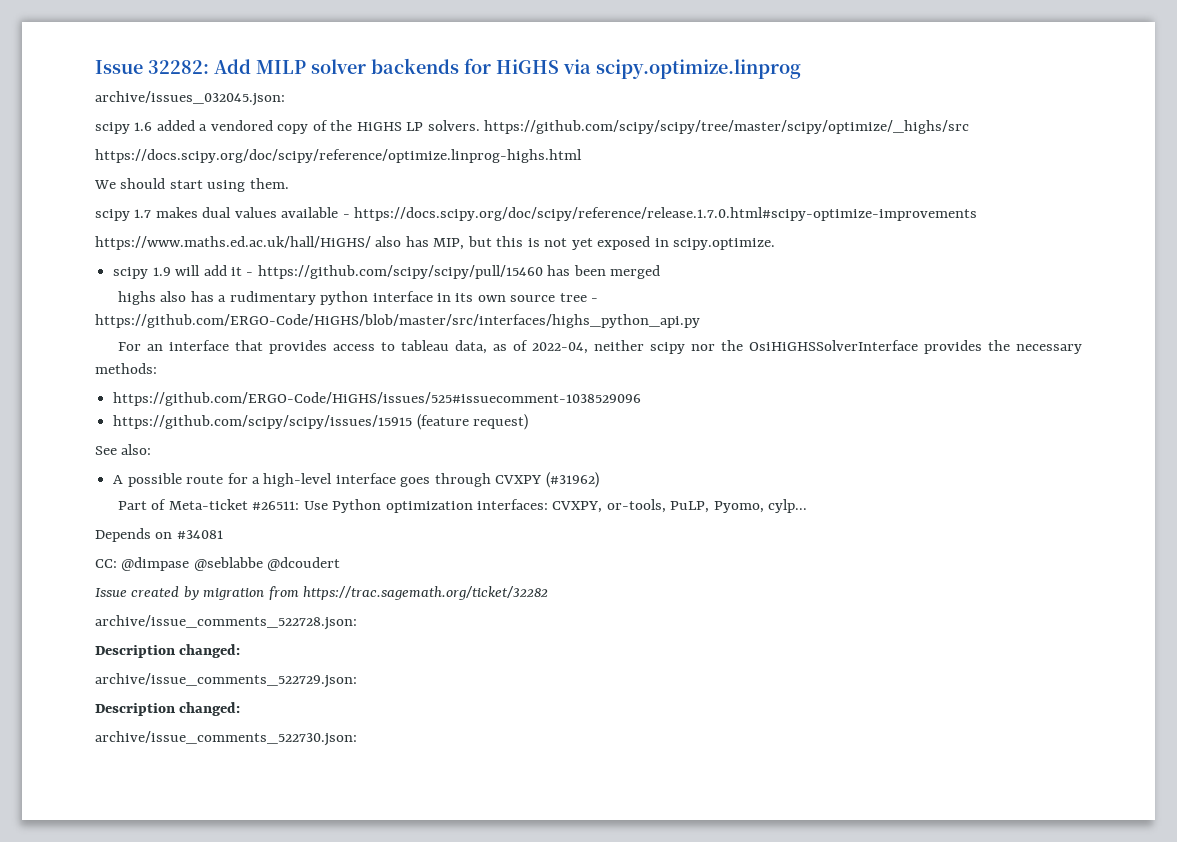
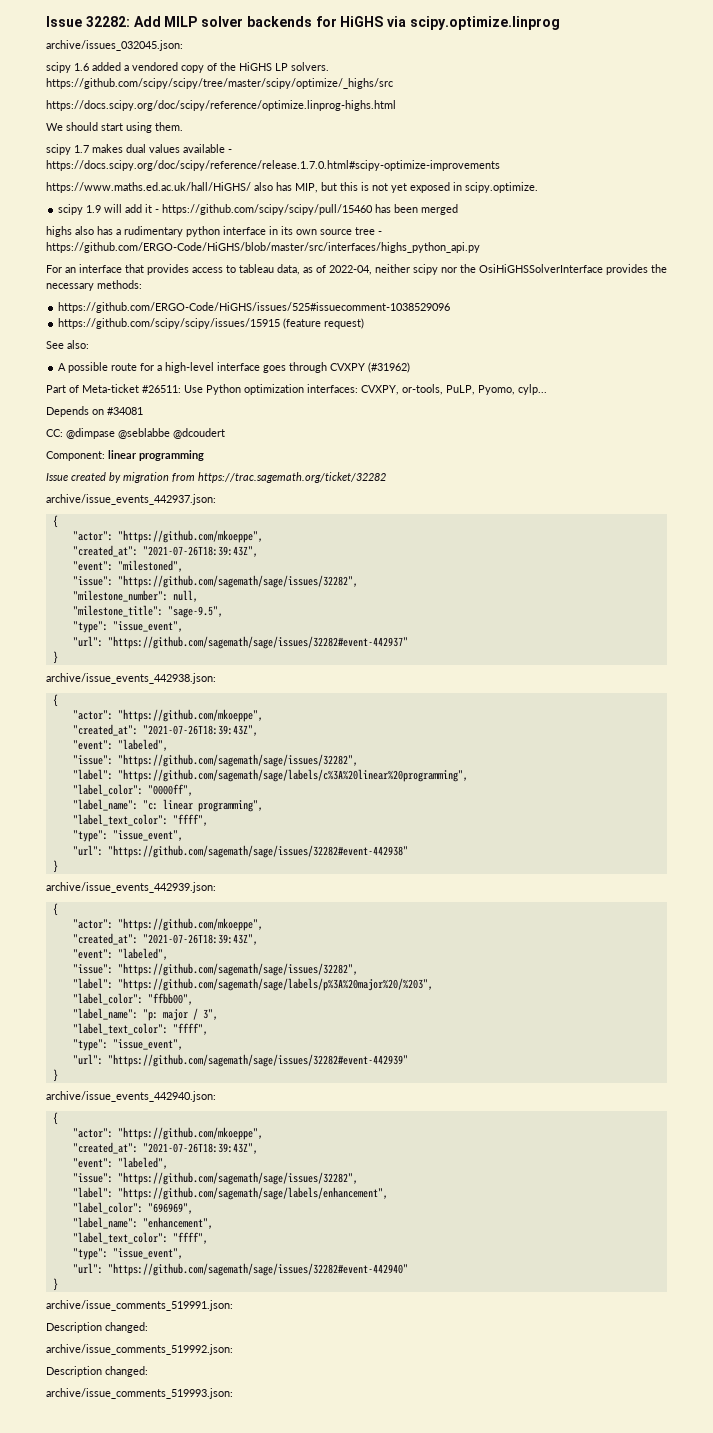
+ Component: linear programming
- archive/issue_comments_522728.json:
+ archive/issue_events_442937.json:
+ {
+ "actor": "https://github.com/mkoeppe",
+ "created_at": "2021-07-26T18:39:43Z",
+ "event": "milestoned",
+ "issue": "https://github.com/sagemath/sage/issues/32282",
+ "milestone_number": null,
+ "milestone_title": "sage-9.5",
+ "type": "issue_event",
+ "url": "https://github.com/sagemath/sage/issues/32282#event-442937"
+ }
+ archive/issue_events_442938.json:
+ {
+ "actor": "https://github.com/mkoeppe",
+ "created_at": "2021-07-26T18:39:43Z",
+ "event": "labeled",
+ "issue": "https://github.com/sagemath/sage/issues/32282",
+ "label": "https://github.com/sagemath/sage/labels/c%3A%20linear%20programming",
+ "label_color": "0000ff",
+ "label_name": "c: linear programming",
+ "label_text_color": "ffff",
+ "type": "issue_event",
+ "url": "https://github.com/sagemath/sage/issues/32282#event-442938"
+ }
+ archive/issue_events_442939.json:
+ {
+ "actor": "https://github.com/mkoeppe",
+ "created_at": "2021-07-26T18:39:43Z",
+ "event": "labeled",
+ "issue": "https://github.com/sagemath/sage/issues/32282",
+ "label": "https://github.com/sagemath/sage/labels/p%3A%20major%20/%203",
+ "label_color": "ffbb00",
+ "label_name": "p: major / 3",
+ "label_text_color": "ffff",
+ "type": "issue_event",
+ "url": "https://github.com/sagemath/sage/issues/32282#event-442939"
+ }
+ archive/issue_events_442940.json:
+ {
+ "actor": "https://github.com/mkoeppe",
+ "created_at": "2021-07-26T18:39:43Z",
+ "event": "labeled",
+ "issue": "https://github.com/sagemath/sage/issues/32282",
+ "label": "https://github.com/sagemath/sage/labels/enhancement",
+ "label_color": "696969",
+ "label_name": "enhancement",
+ "label_text_color": "ffff",
+ "type": "issue_event",
+ "url": "https://github.com/sagemath/sage/issues/32282#event-442940"
+ }
+ archive/issue_comments_519991.json:
  Description changed:
- archive/issue_comments_522729.json:
+ archive/issue_comments_519992.json:
  Description changed:
- archive/issue_comments_522730.json:
+ archive/issue_comments_519993.json:

